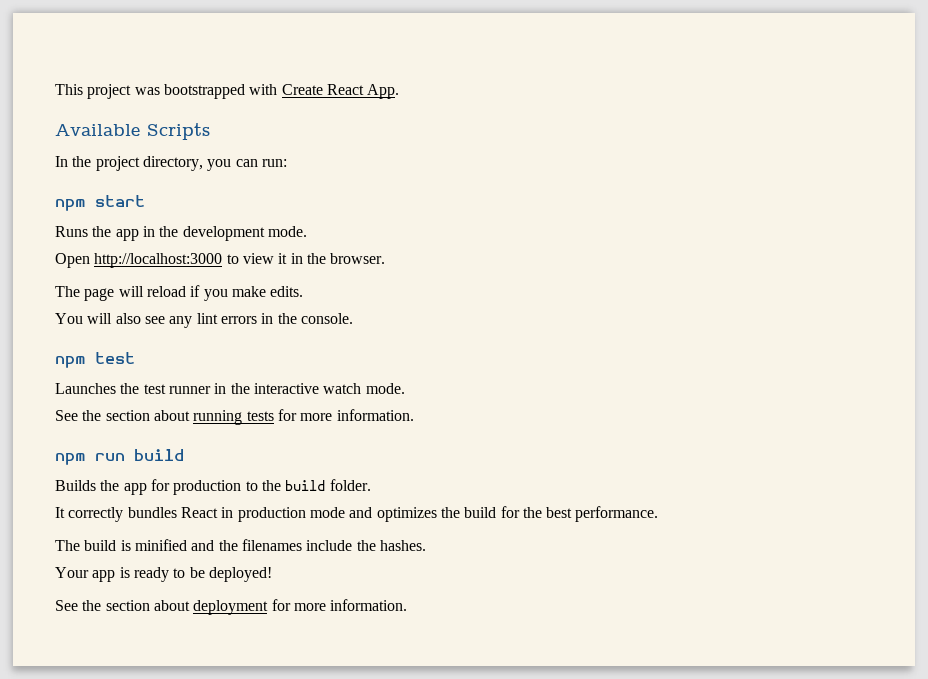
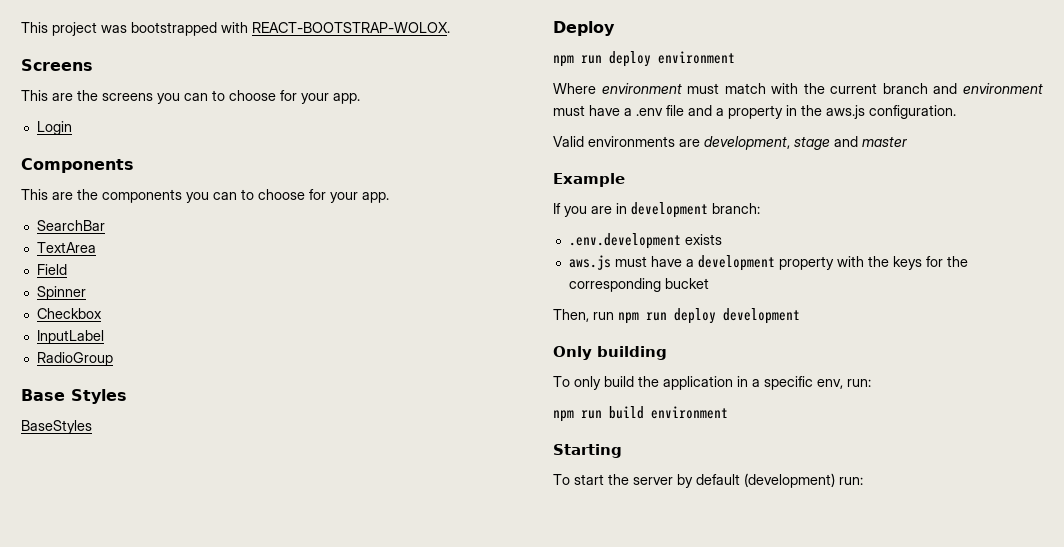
- This project was bootstrapped with Create React App.
- Available Scripts
- In the project directory, you can run:
- npm start
- Runs the app in the development mode.
- Open http://localhost:3000 to view it in the browser.
- The page will reload if you make edits.
- You will also see any lint errors in the console.
- npm test
- Launches the test runner in the interactive watch mode.
- See the section about running tests for more information.
- npm run build
- Builds the app for production to the build folder.
- It correctly bundles React in production mode and optimizes the build for the best performance.
- The build is minified and the filenames include the hashes.
- Your app is ready to be deployed!
- See the section about deployment for more information.
+ This project was bootstrapped with REACT-BOOTSTRAP-WOLOX.
+ Screens
+ This are the screens you can to choose for your app.
+ Login
+ Components
+ This are the components you can to choose for your app.
+ SearchBar
+ TextArea
+ Field
+ Spinner
+ Checkbox
+ InputLabel
+ RadioGroup
+ Base Styles
+ BaseStyles
+ Deploy
+ npm run deploy environment
+ Where environment must match with the current branch and environment must have a .env file and a property in the aws.js configuration.
+ Valid environments are development, stage and master
+ Example
+ If you are in development branch:
+ .env.development exists
+ aws.js must have a development property with the keys for the corresponding bucket
+ Then, run npm run deploy development
+ Only building
+ To only build the application in a specific env, run:
+ npm run build environment
+ Starting
+ To start the server by default (development) run:

